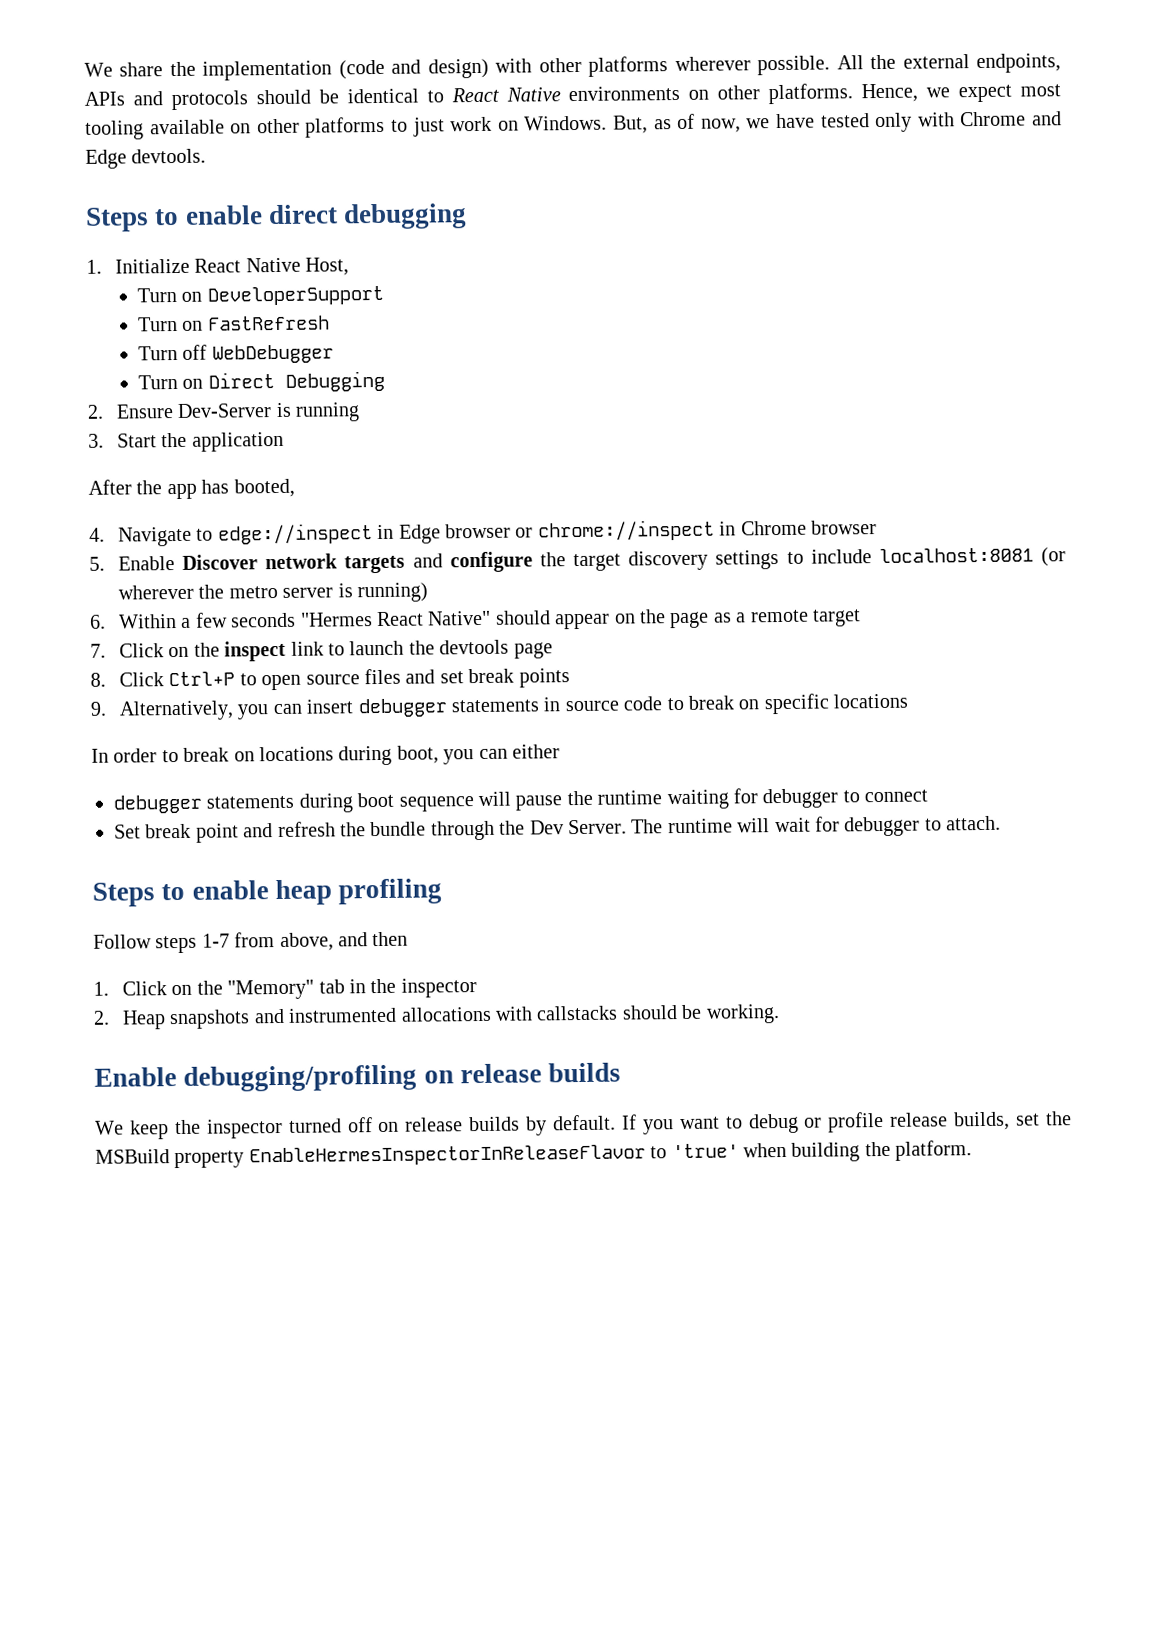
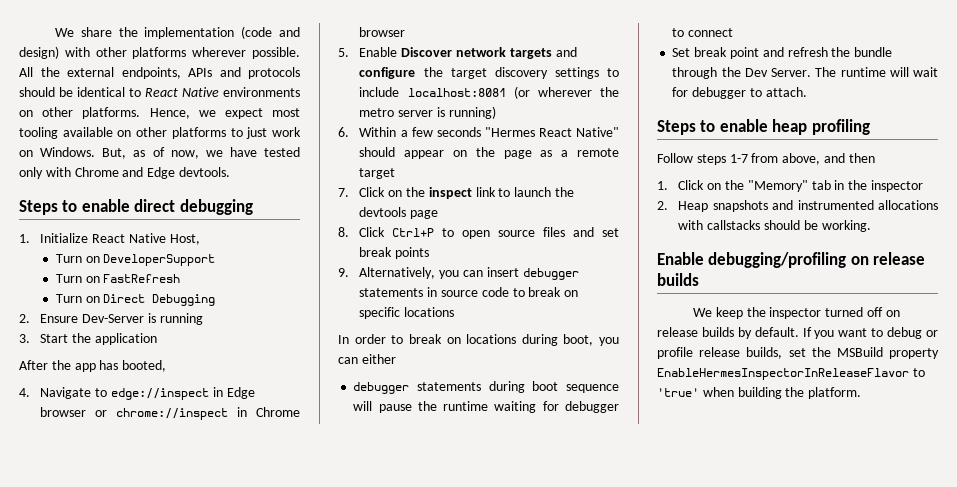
- Turn off WebDebugger

